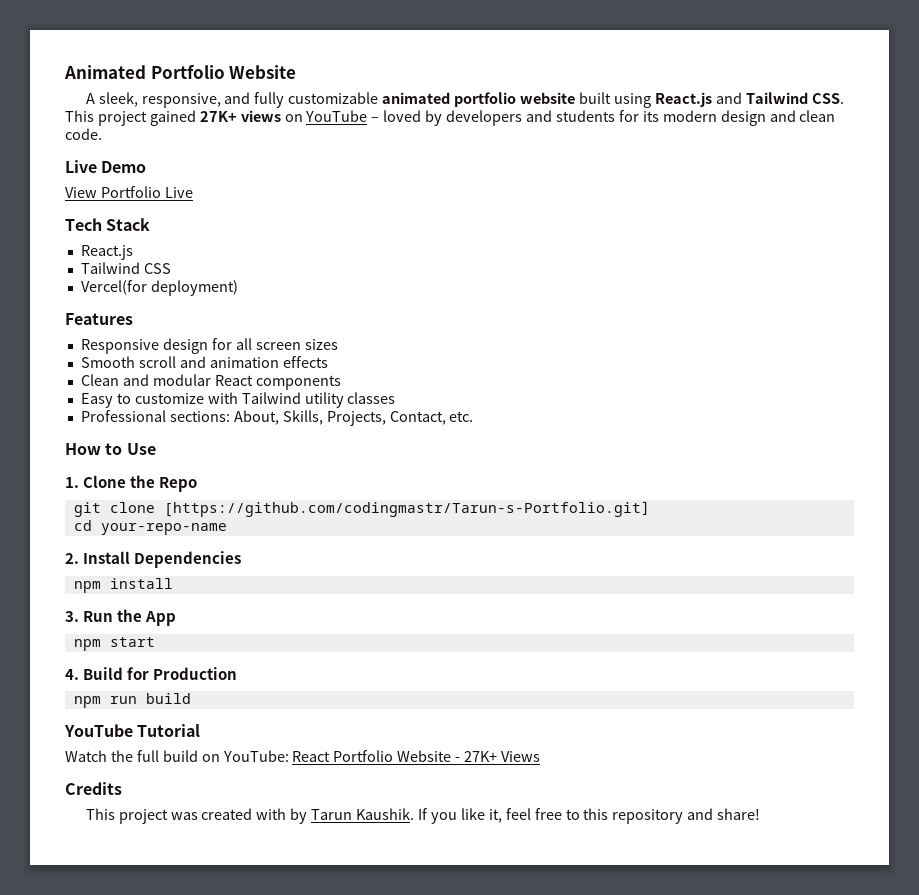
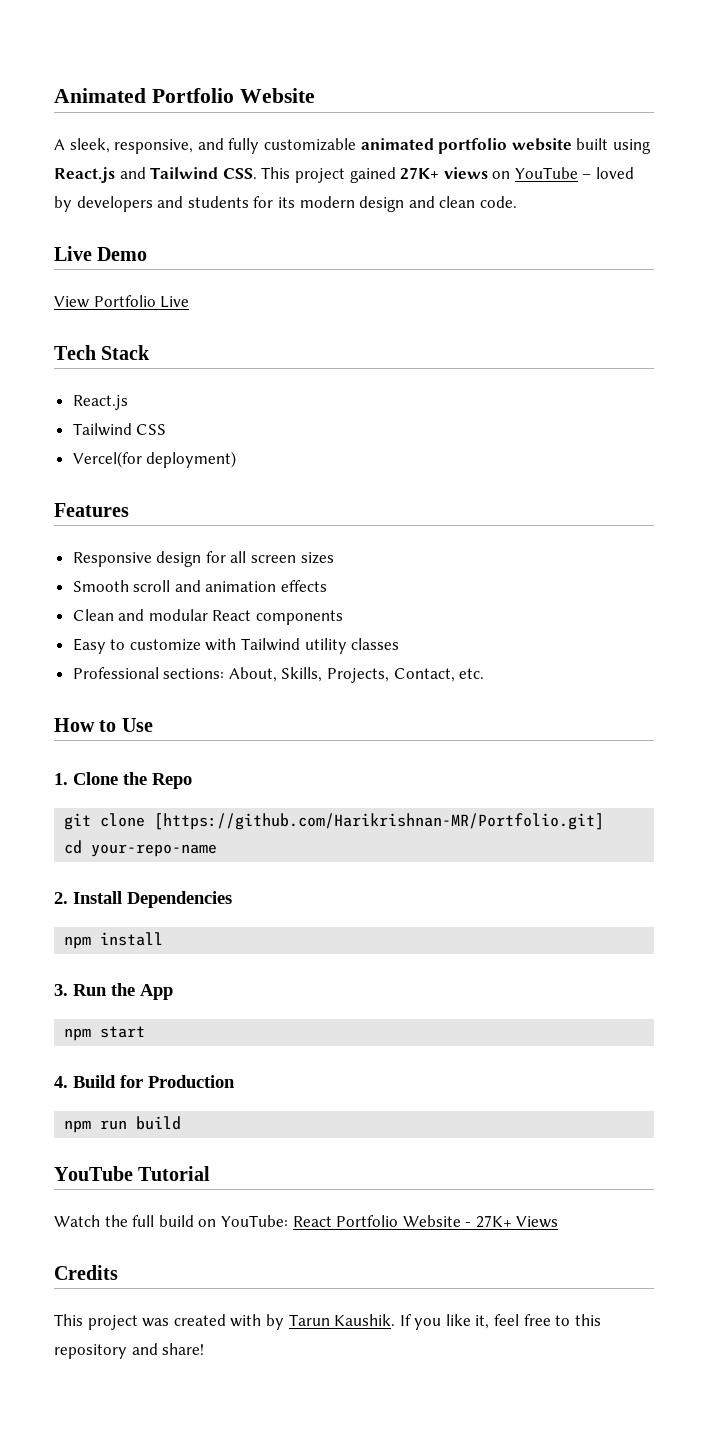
- git clone [https://github.com/codingmastr/Tarun-s-Portfolio.git]
+ git clone [https://github.com/Harikrishnan-MR/Portfolio.git]

